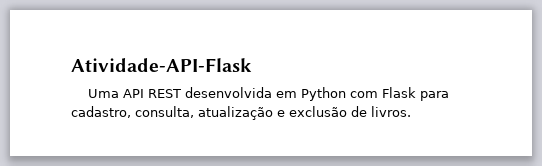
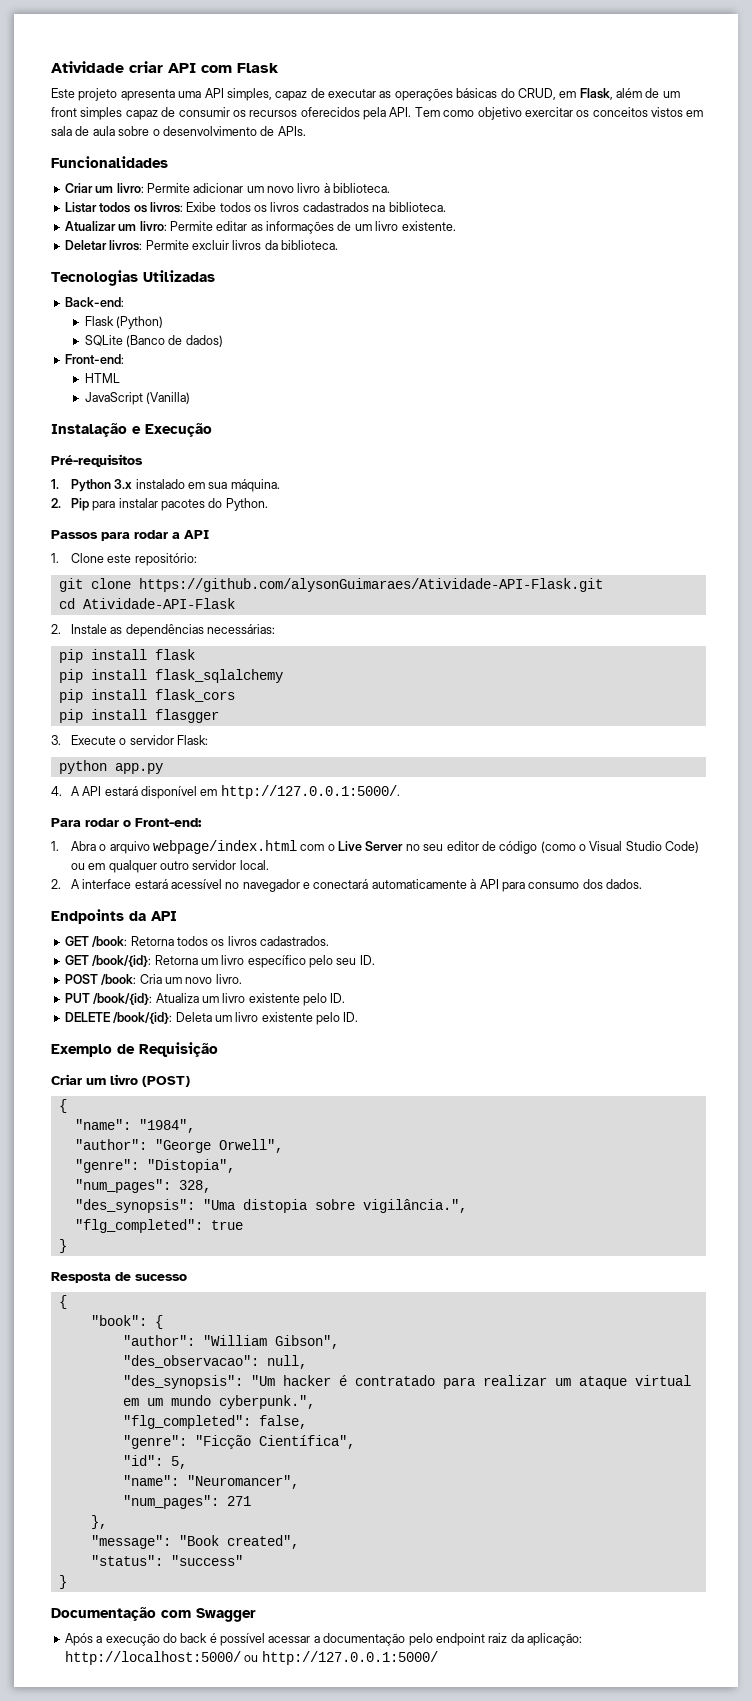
- Atividade-API-Flask
- Uma API REST desenvolvida em Python com Flask para cadastro, consulta, atualização e exclusão de livros.
+ Atividade criar API com Flask
+ Este projeto apresenta uma API simples, capaz de executar as operações básicas do CRUD, em Flask, além de um front simples capaz de consumir os recursos oferecidos pela API. Tem como objetivo exercitar os conceitos vistos em sala de aula sobre o desenvolvimento de APIs.
+ Funcionalidades
+ Criar um livro: Permite adicionar um novo livro à biblioteca.
+ Listar todos os livros: Exibe todos os livros cadastrados na biblioteca.
+ Atualizar um livro: Permite editar as informações de um livro existente.
+ Deletar livros: Permite excluir livros da biblioteca.
+ Tecnologias Utilizadas
+ Back-end:
+ Flask (Python)
+ SQLite (Banco de dados)
+ Front-end:
+ HTML
+ JavaScript (Vanilla)
+ Instalação e Execução
+ Pré-requisitos
+ 1. Python 3.x instalado em sua máquina.
+ 2. Pip para instalar pacotes do Python.
+ Passos para rodar a API
+ 1. Clone este repositório:
+ git clone https://github.com/alysonGuimaraes/Atividade-API-Flask.git
+ cd Atividade-API-Flask
+ 2. Instale as dependências necessárias:
+ pip install flask
+ pip install flask_sqlalchemy
+ pip install flask_cors
+ pip install flasgger
+ 3. Execute o servidor Flask:
+ python app.py
+ 4. A API estará disponível em http://127.0.0.1:5000/.
+ Para rodar o Front-end:
+ 1. Abra o arquivo webpage/index.html com o Live Server no seu editor de código (como o Visual Studio Code) ou em qualquer outro servidor local.
+ 2. A interface estará acessível no navegador e conectará automaticamente à API para consumo dos dados.
+ Endpoints da API
+ GET /book: Retorna todos os livros cadastrados.
+ GET /book/{id}: Retorna um livro específico pelo seu ID.
+ POST /book: Cria um novo livro.
+ PUT /book/{id}: Atualiza um livro existente pelo ID.
+ DELETE /book/{id}: Deleta um livro existente pelo ID.
+ Exemplo de Requisição
+ Criar um livro (POST)
+ {
+ "name": "1984",
+ "author": "George Orwell",
+ "genre": "Distopia",
+ "num_pages": 328,
+ "des_synopsis": "Uma distopia sobre vigilância.",
+ "flg_completed": true
+ }
+ Resposta de sucesso
+ {
+ "book": {
+ "author": "William Gibson",
+ "des_observacao": null,
+ "des_synopsis": "Um hacker é contratado para realizar um ataque virtual em um mundo cyberpunk.",
+ "flg_completed": false,
+ "genre": "Ficção Científica",
+ "id": 5,
+ "name": "Neuromancer",
+ "num_pages": 271
+ },
+ "message": "Book created",
+ "status": "success"
+ }
+ Documentação com Swagger
+ Após a execução do back é possível acessar a documentação pelo endpoint raiz da aplicação: http://localhost:5000/ ou http://127.0.0.1:5000/

